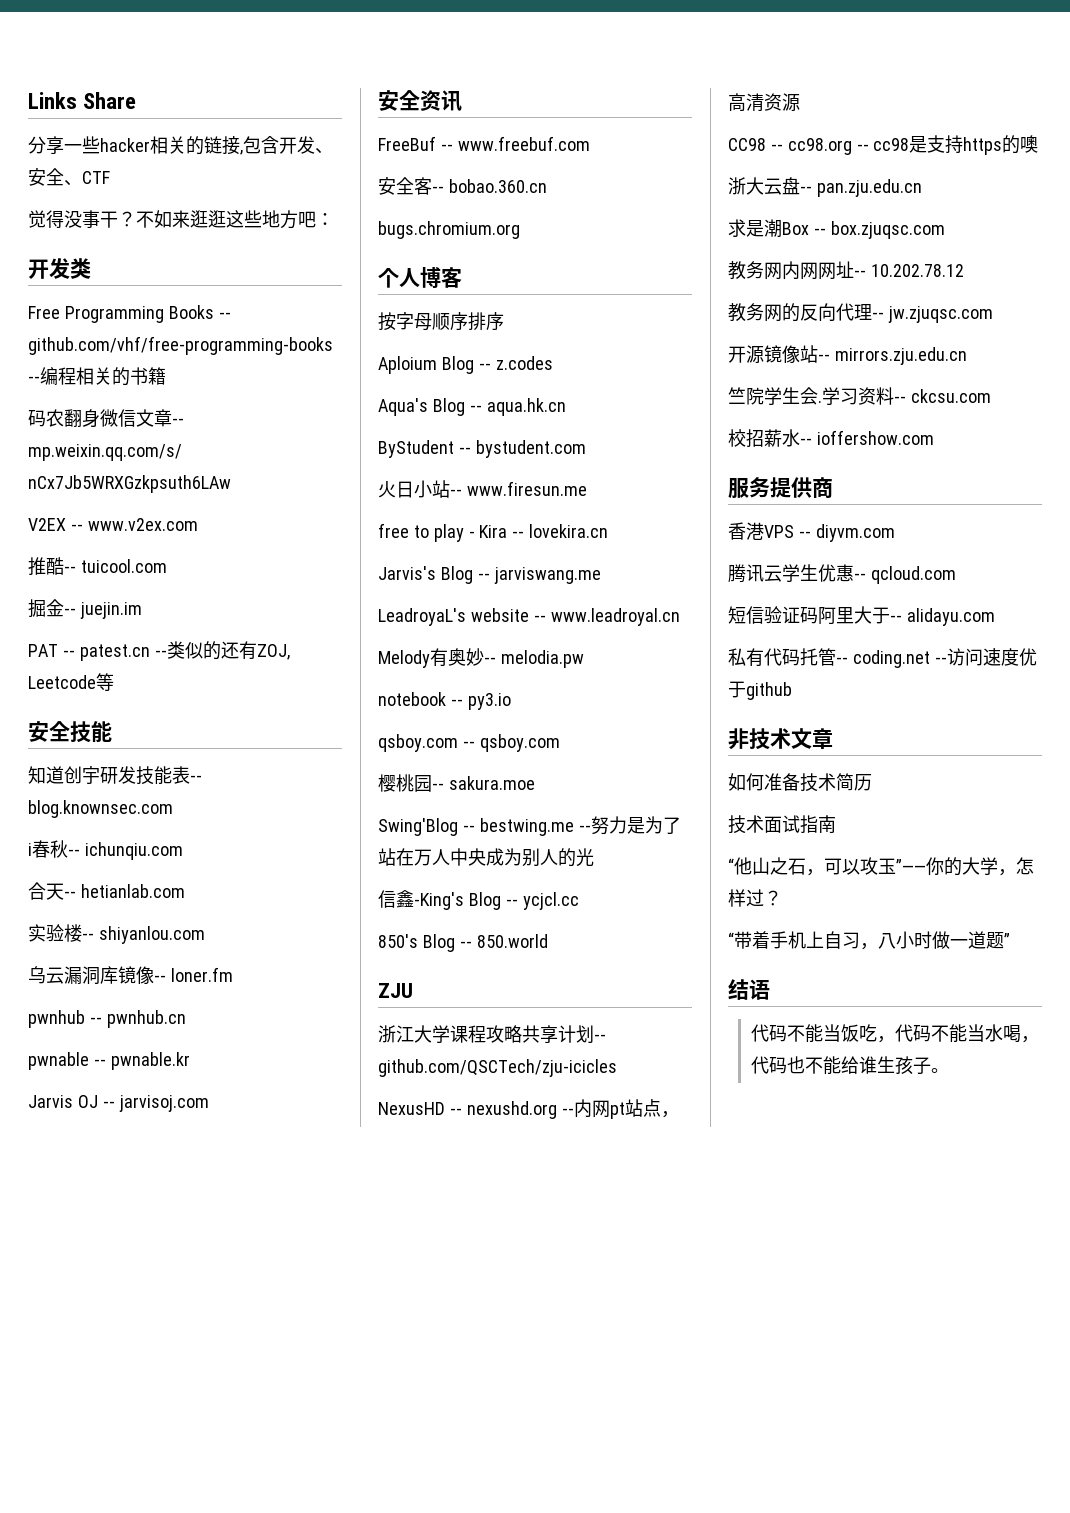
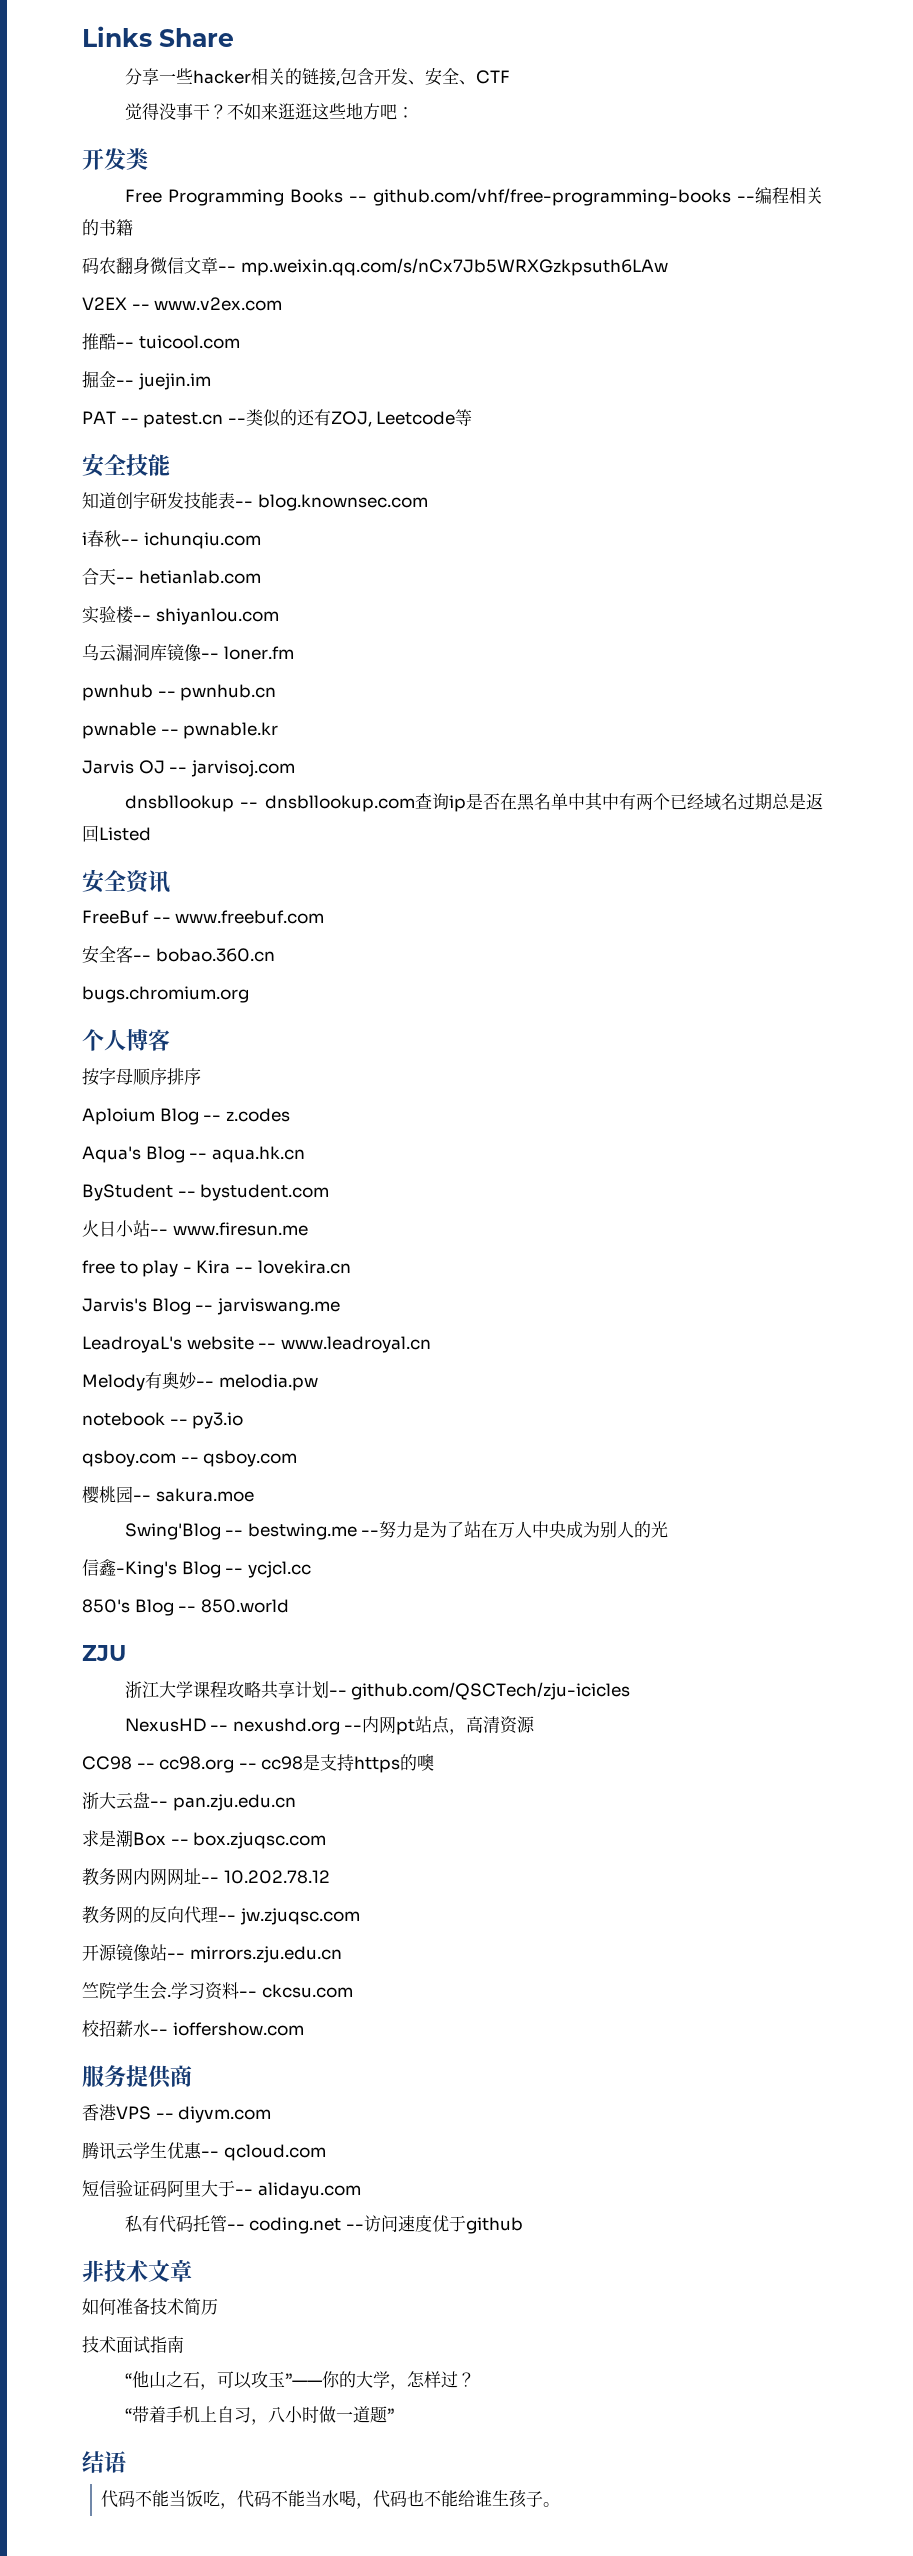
+ dnsbllookup -- dnsbllookup.com查询ip是否在黑名单中其中有两个已经域名过期总是返回Listed

